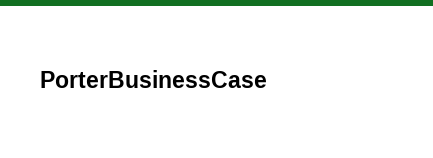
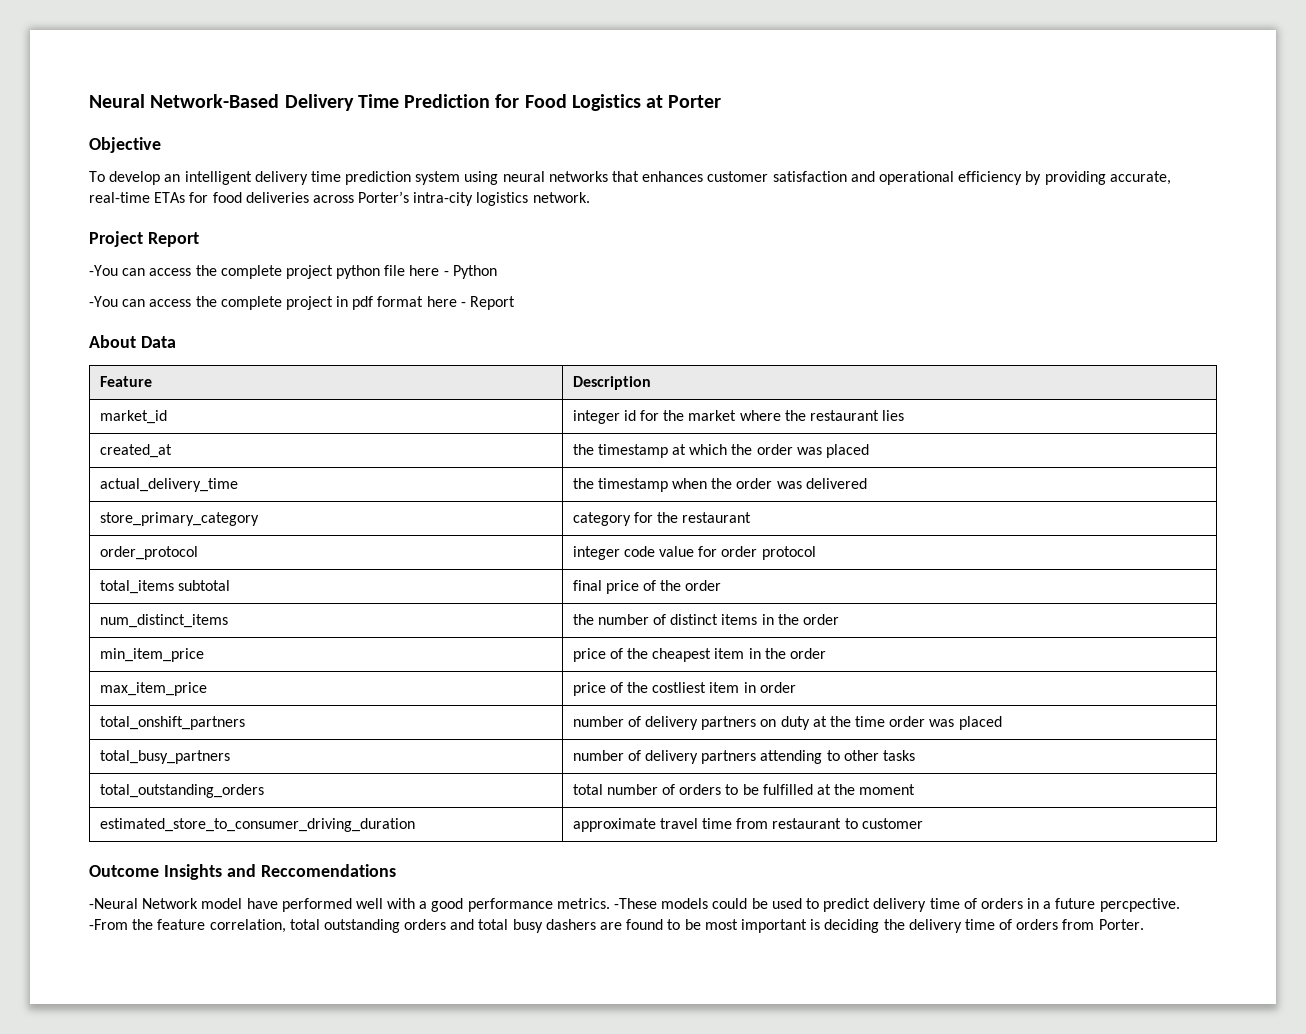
- PorterBusinessCase
+ Neural Network-Based Delivery Time Prediction for Food Logistics at Porter
+ Objective
+ To develop an intelligent delivery time prediction system using neural networks that enhances customer satisfaction and operational efficiency by providing accurate, real-time ETAs for food deliveries across Porter’s intra-city logistics network.
+ Project Report
+ -You can access the complete project python file here - Python
+ -You can access the complete project in pdf format here - Report
+ About Data
+ Feature | Description
+ market_id | integer id for the market where the restaurant lies
+ created_at | the timestamp at which the order was placed
+ actual_delivery_time | the timestamp when the order was delivered
+ store_primary_category | category for the restaurant
+ order_protocol | integer code value for order protocol
+ total_items subtotal | final price of the order
+ num_distinct_items | the number of distinct items in the order
+ min_item_price | price of the cheapest item in the order
+ max_item_price | price of the costliest item in order
+ total_onshift_partners | number of delivery partners on duty at the time order was placed
+ total_busy_partners | number of delivery partners attending to other tasks
+ total_outstanding_orders | total number of orders to be fulfilled at the moment
+ estimated_store_to_consumer_driving_duration | approximate travel time from restaurant to customer
+ Outcome Insights and Reccomendations
+ -Neural Network model have performed well with a good performance metrics. -These models could be used to predict delivery time of orders in a future percpective. -From the feature correlation, total outstanding orders and total busy dashers are found to be most important is deciding the delivery time of orders from Porter.

